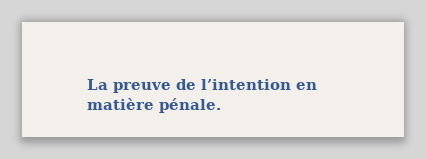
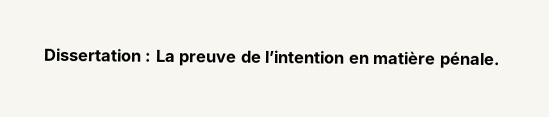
- La preuve de l’intention en matière pénale.
+ Dissertation : La preuve de l’intention en matière pénale.

